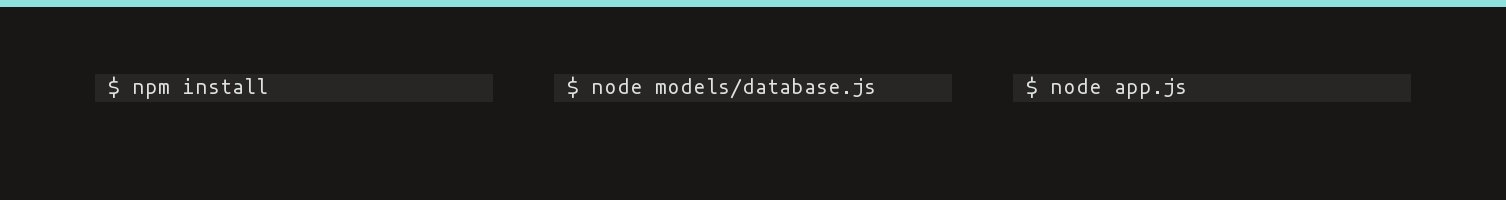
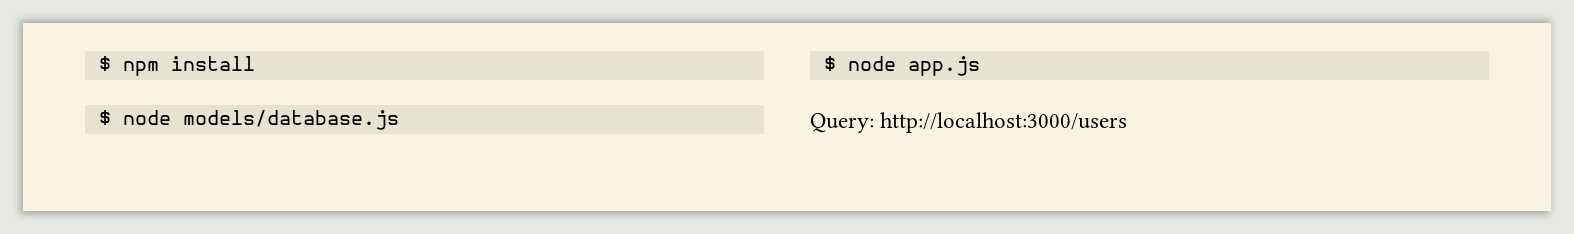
+ Query: http://localhost:3000/users

